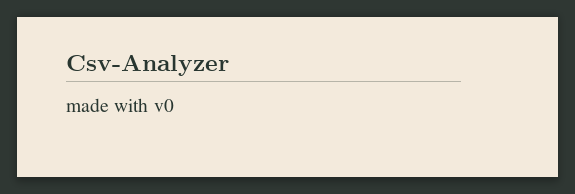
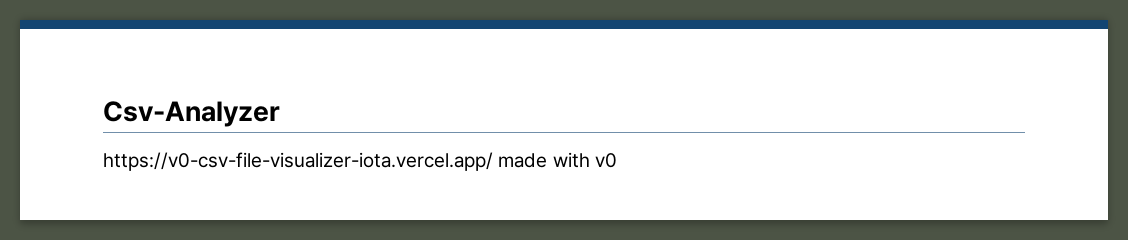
- made with v0
+ https://v0-csv-file-visualizer-iota.vercel.app/ made with v0

